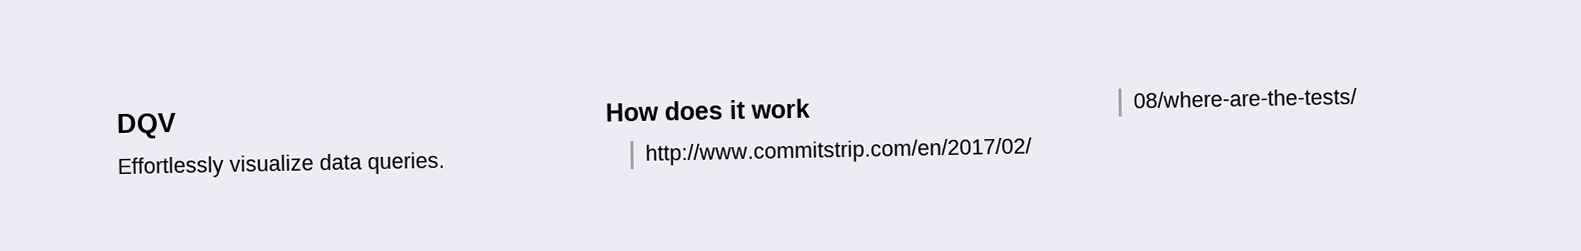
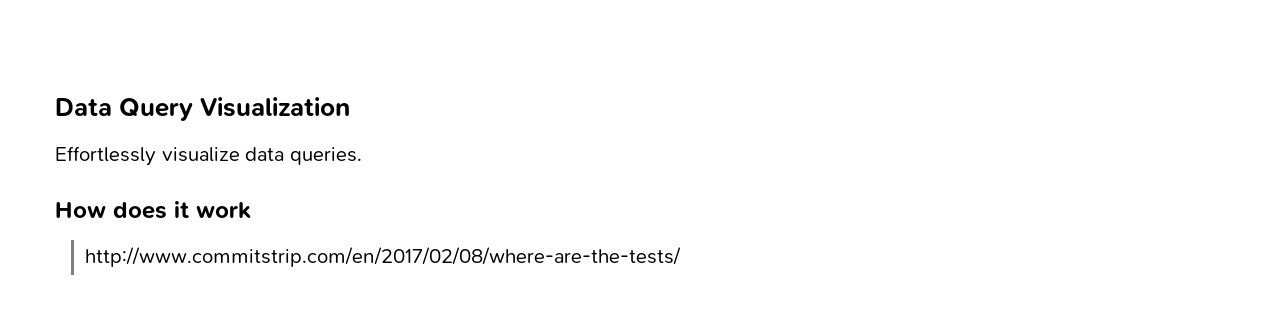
- DQV
+ Data Query Visualization

